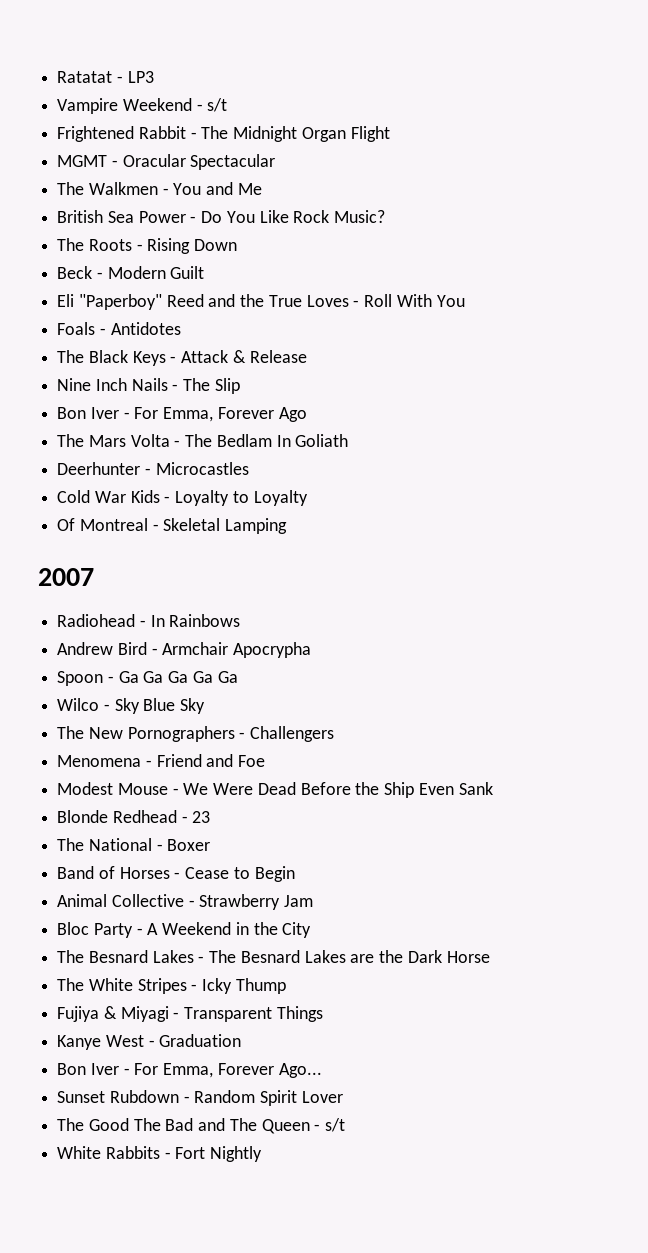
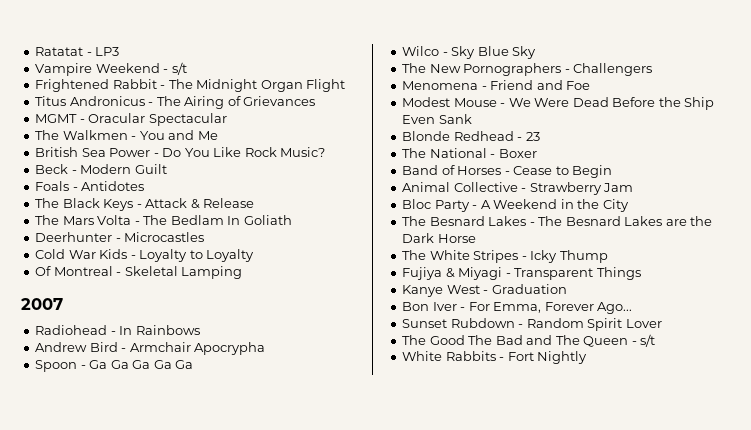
+ Titus Andronicus - The Airing of Grievances
- The Roots - Rising Down
- Eli "Paperboy" Reed and the True Loves - Roll With You
- Nine Inch Nails - The Slip
- Bon Iver - For Emma, Forever Ago

